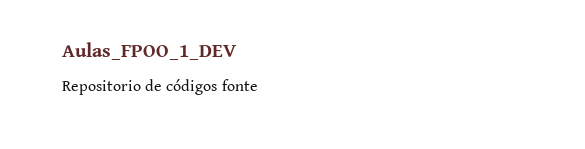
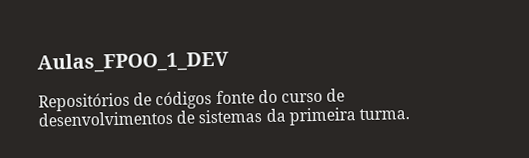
- Repositorio de códigos fonte
+ Repositórios de códigos fonte do curso de desenvolvimentos de sistemas da primeira turma.

